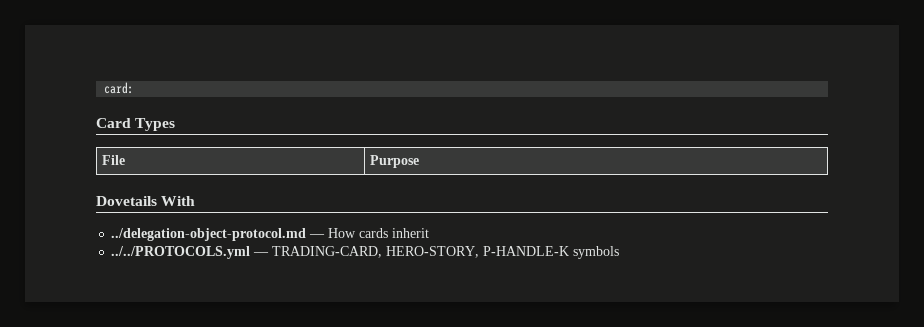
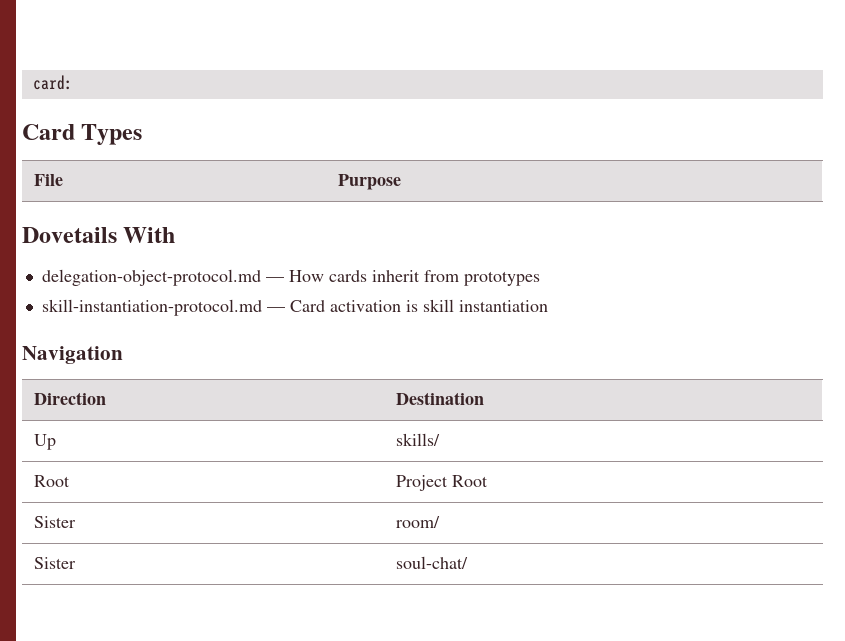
- ../delegation-object-protocol.md — How cards inherit
- ../../PROTOCOLS.yml — TRADING-CARD, HERO-STORY, P-HANDLE-K symbols
+ delegation-object-protocol.md — How cards inherit from prototypes
+ skill-instantiation-protocol.md — Card activation is skill instantiation
+ Navigation
+ Direction | Destination
+ Up | skills/
+ Root | Project Root
+ Sister | room/
+ Sister | soul-chat/

